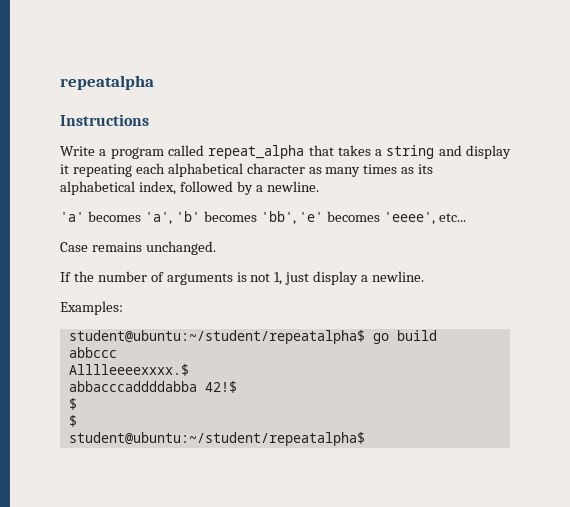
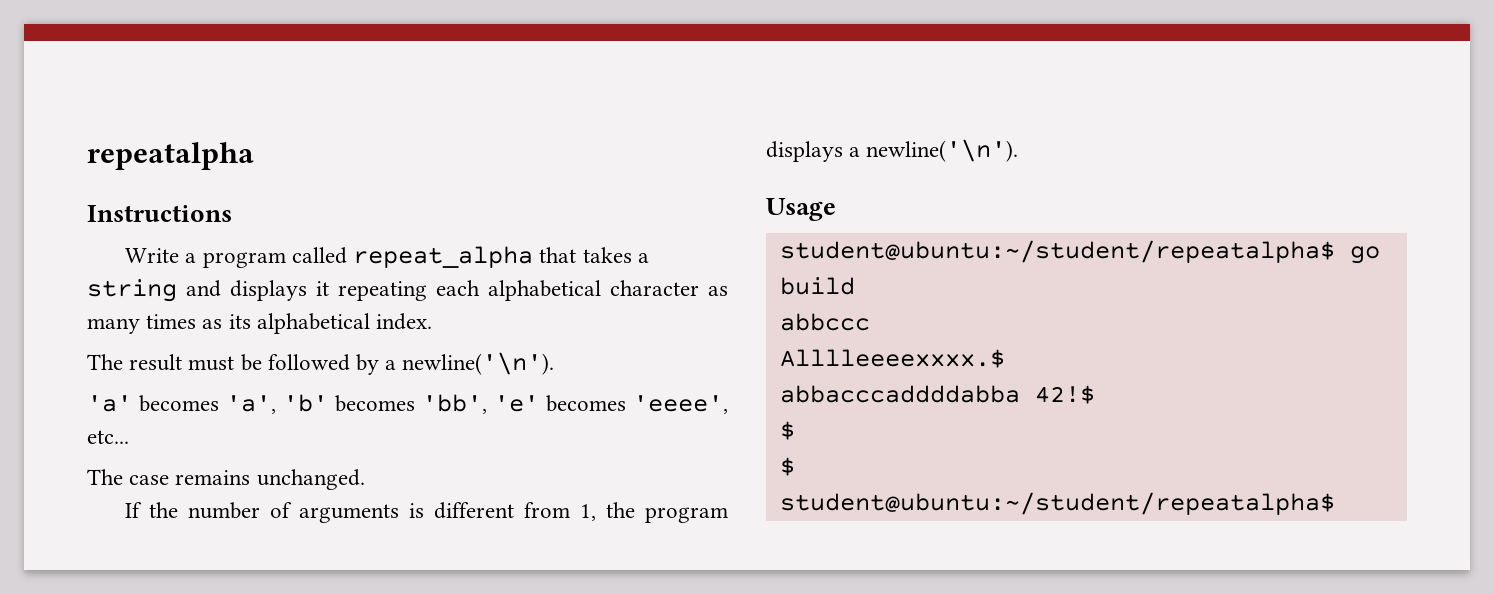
- Write a program called repeat_alpha that takes a string and display it repeating each alphabetical character as many times as its alphabetical index, followed by a newline.
+ Write a program called repeat_alpha that takes a string and displays it repeating each alphabetical character as many times as its alphabetical index.
+ The result must be followed by a newline('\n').
- Case remains unchanged.
+ The case remains unchanged.
- If the number of arguments is not 1, just display a newline.
- Examples:
+ If the number of arguments is different from 1, the program displays a newline('\n').
+ Usage

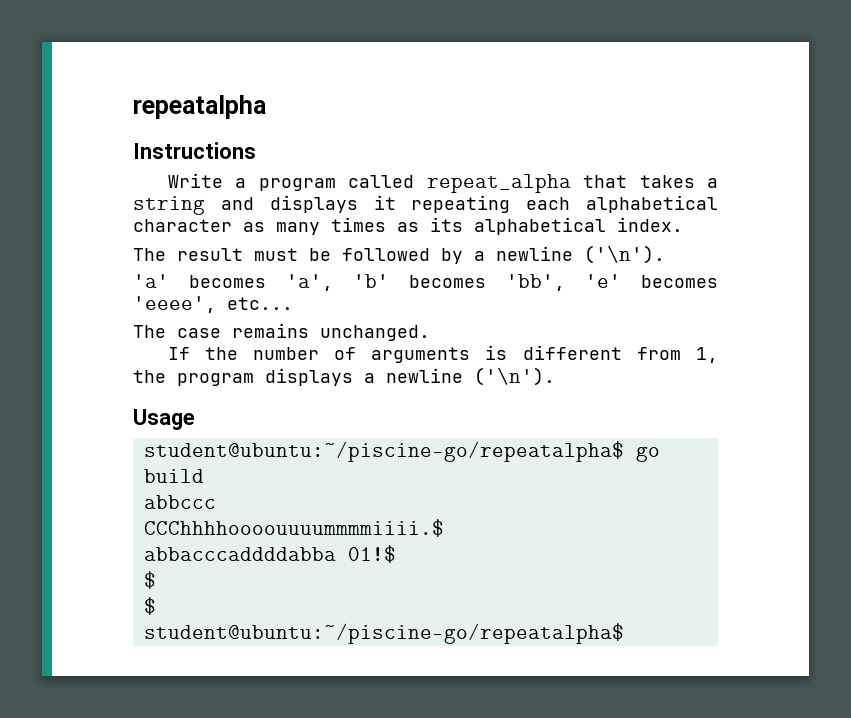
- The result must be followed by a newline('\n').
+ The result must be followed by a newline ('\n').
- If the number of arguments is different from 1, the program displays a newline('\n').
+ If the number of arguments is different from 1, the program displays a newline ('\n').
- student@ubuntu:~/student/repeatalpha$ go build
+ student@ubuntu:~/piscine-go/repeatalpha$ go build
- Alllleeeexxxx.$
+ CCChhhhoooouuuummmmiiii.$
- abbacccaddddabba 42!$
+ abbacccaddddabba 01!$
  $
  $
- student@ubuntu:~/student/repeatalpha$
+ student@ubuntu:~/piscine-go/repeatalpha$

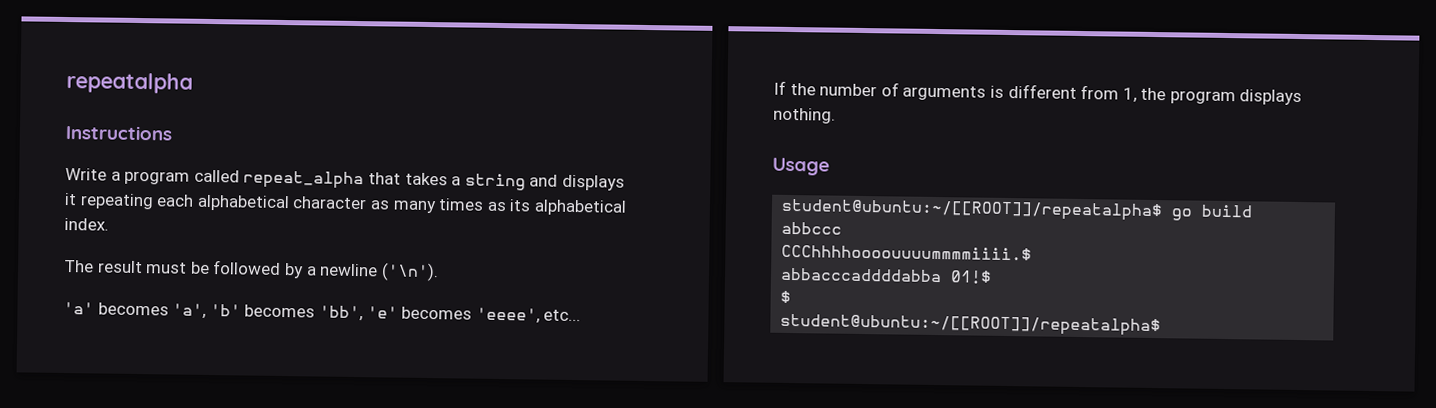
- The case remains unchanged.
- If the number of arguments is different from 1, the program displays a newline ('\n').
+ If the number of arguments is different from 1, the program displays nothing.
- student@ubuntu:~/piscine-go/repeatalpha$ go build
+ student@ubuntu:~/[[ROOT]]/repeatalpha$ go build
  abbacccaddddabba 01!$
  $
- $
- student@ubuntu:~/piscine-go/repeatalpha$
+ student@ubuntu:~/[[ROOT]]/repeatalpha$

